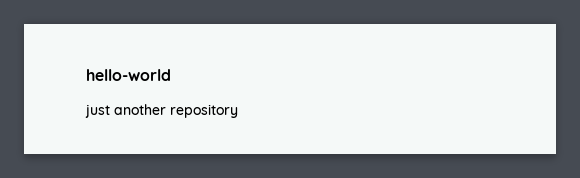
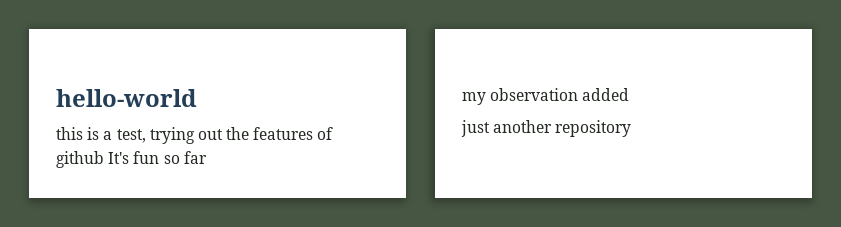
+ this is a test, trying out the features of github It's fun so far
+ my observation added

